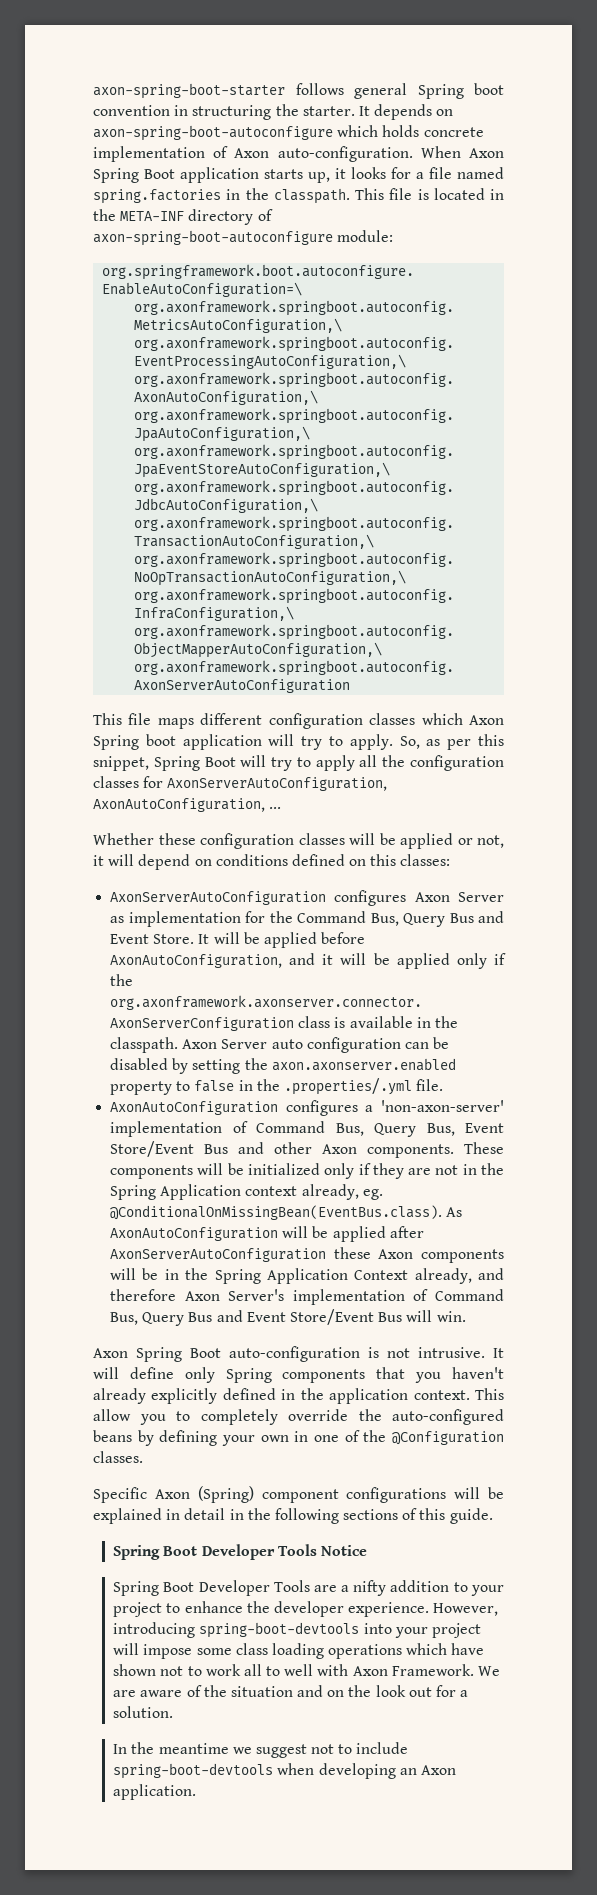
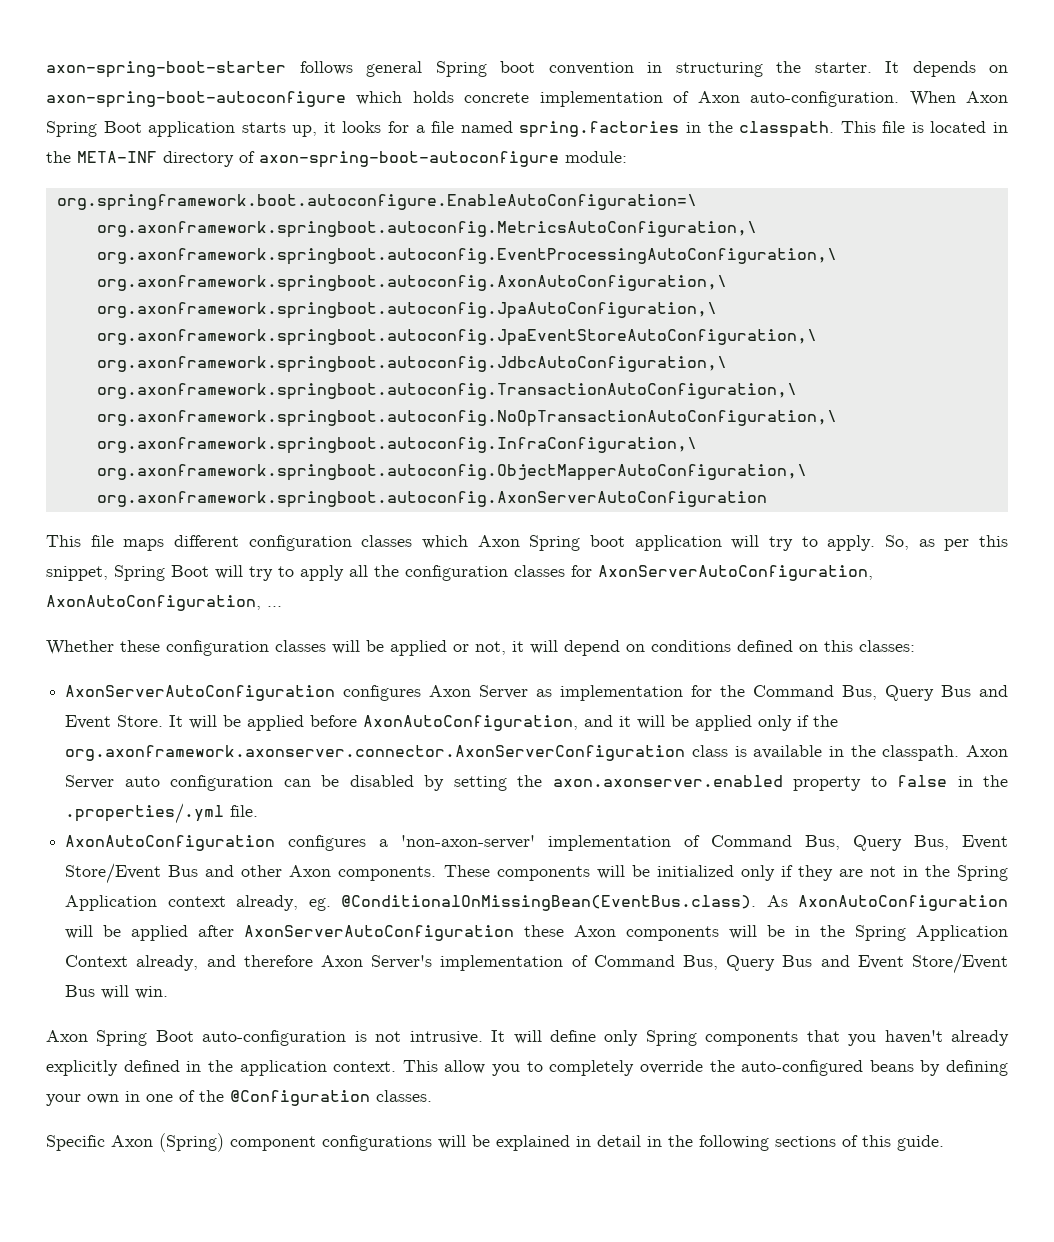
- Spring Boot Developer Tools Notice
- Spring Boot Developer Tools are a nifty addition to your project to enhance the developer experience. However, introducing spring-boot-devtools into your project will impose some class loading operations which have shown not to work all to well with Axon Framework. We are aware of the situation and on the look out for a solution.
- In the meantime we suggest not to include spring-boot-devtools when developing an Axon application.

